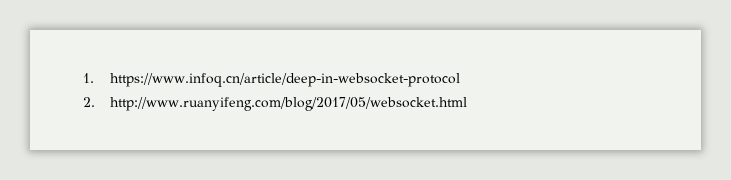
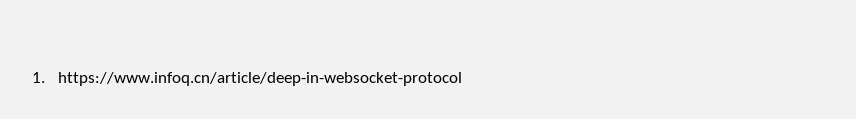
- 2. http://www.ruanyifeng.com/blog/2017/05/websocket.html

